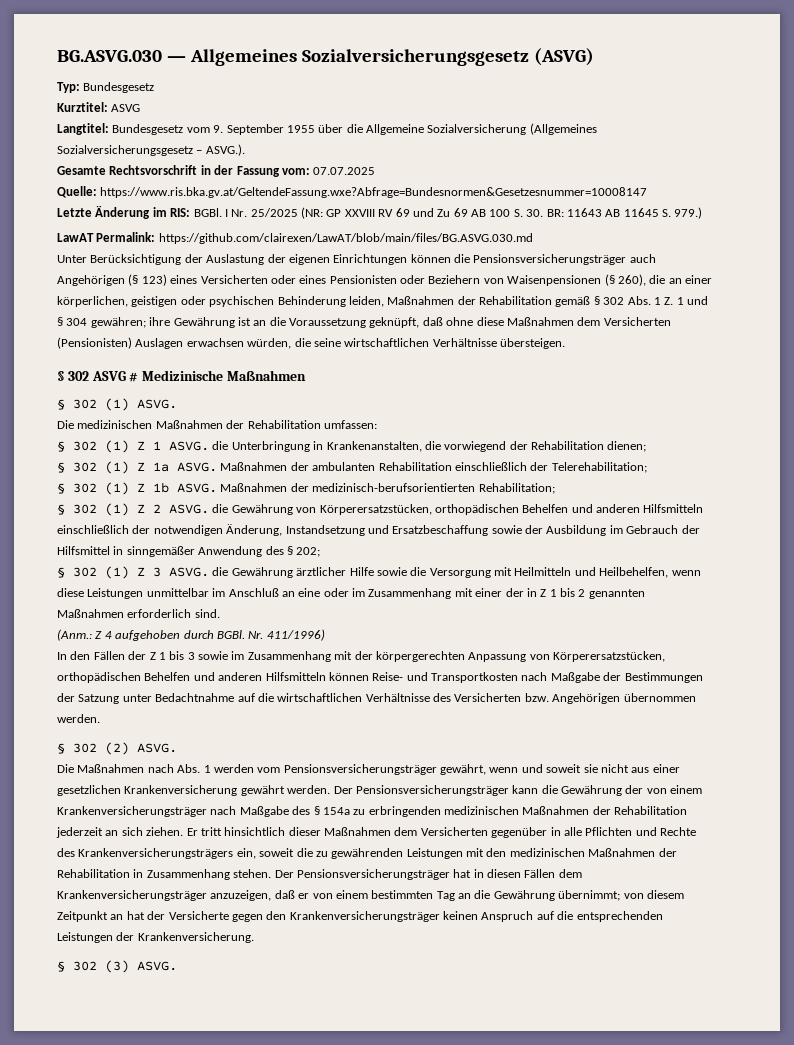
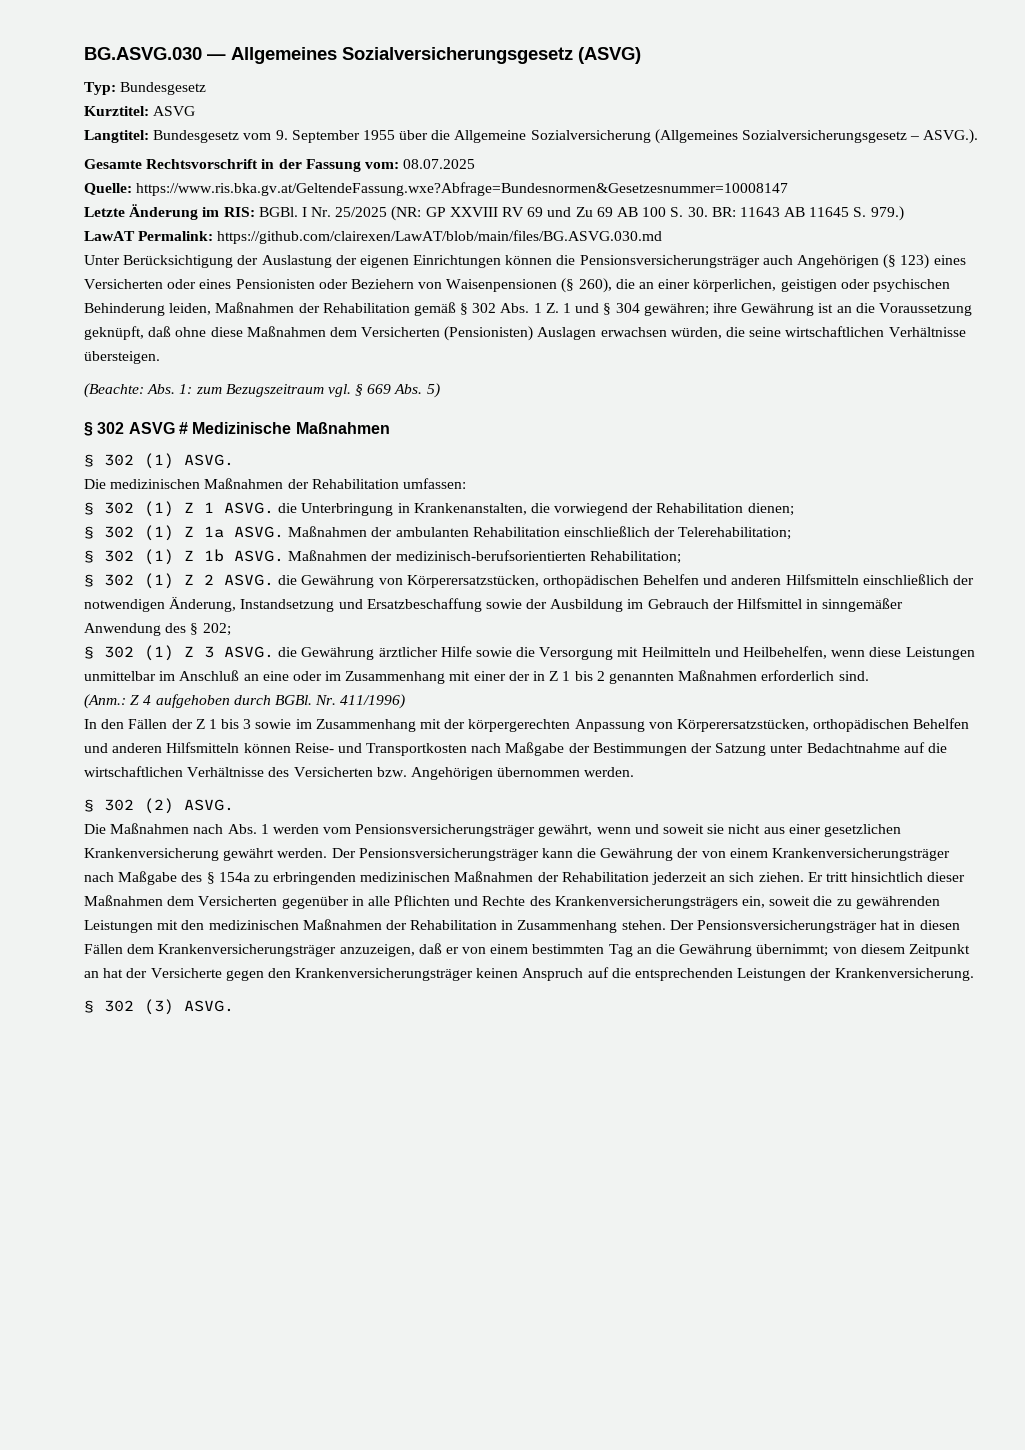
- Gesamte Rechtsvorschrift in der Fassung vom: 07.07.2025
+ Gesamte Rechtsvorschrift in der Fassung vom: 08.07.2025
+ (Beachte: Abs. 1: zum Bezugszeitraum vgl. § 669 Abs. 5)

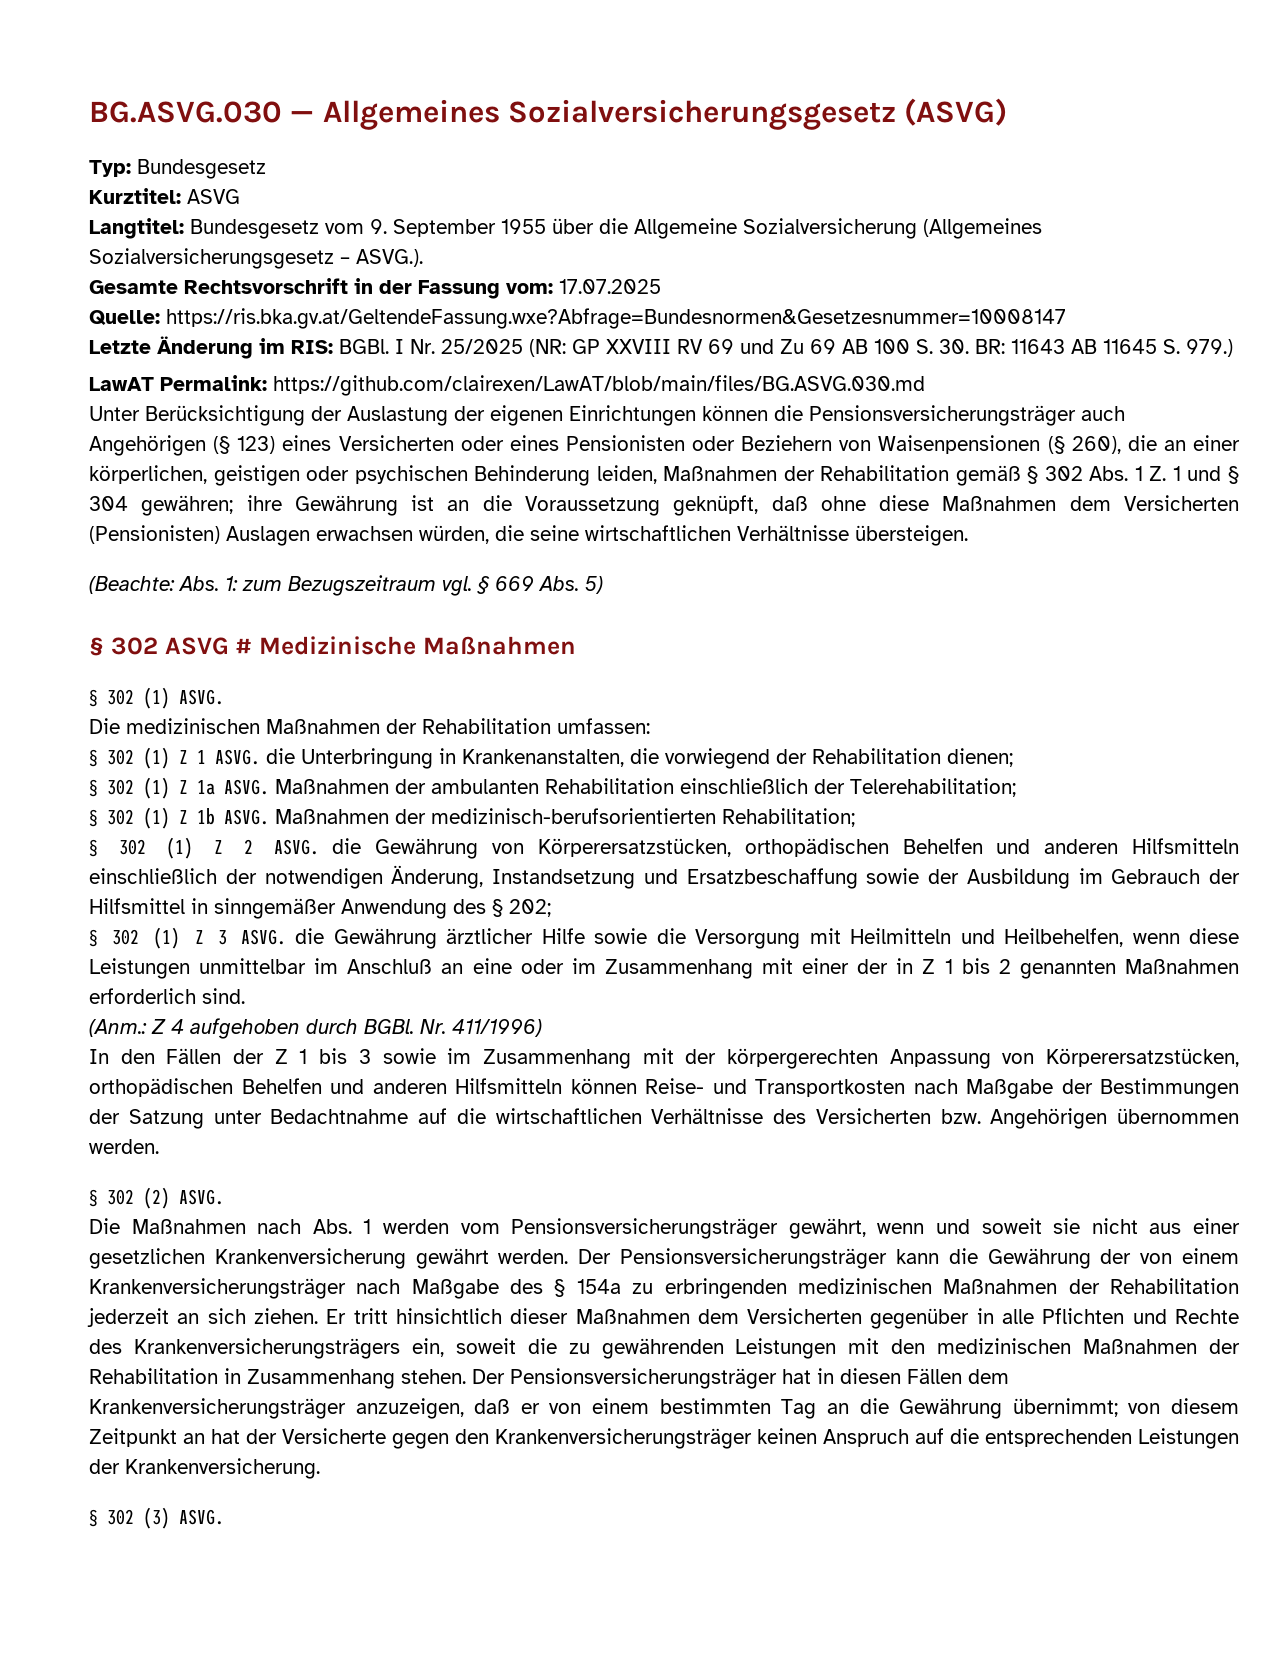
- Gesamte Rechtsvorschrift in der Fassung vom: 08.07.2025
+ Gesamte Rechtsvorschrift in der Fassung vom: 17.07.2025
- Quelle: https://www.ris.bka.gv.at/GeltendeFassung.wxe?Abfrage=Bundesnormen&Gesetzesnummer=10008147
+ Quelle: https://ris.bka.gv.at/GeltendeFassung.wxe?Abfrage=Bundesnormen&Gesetzesnummer=10008147

